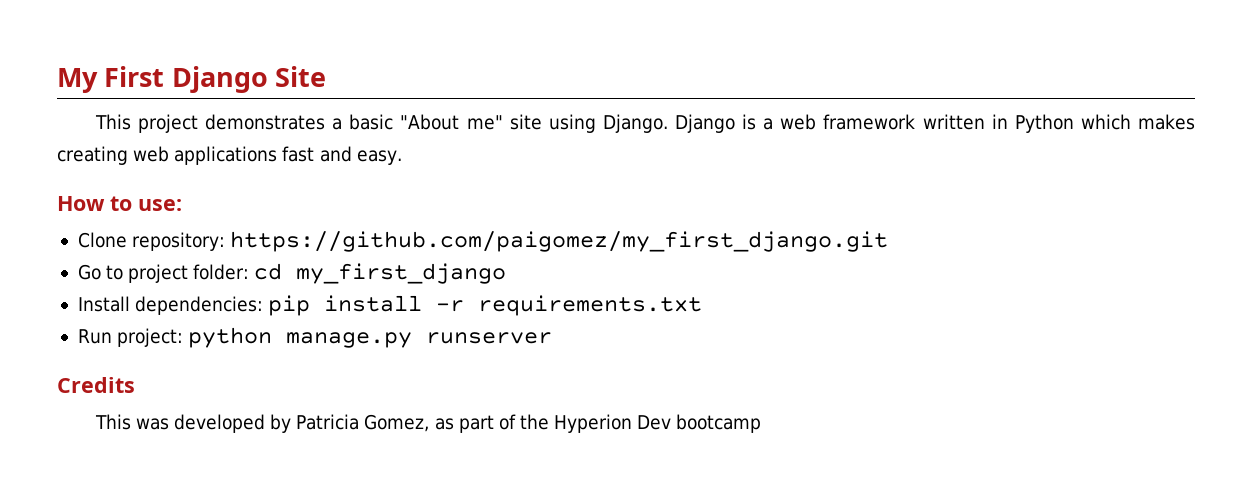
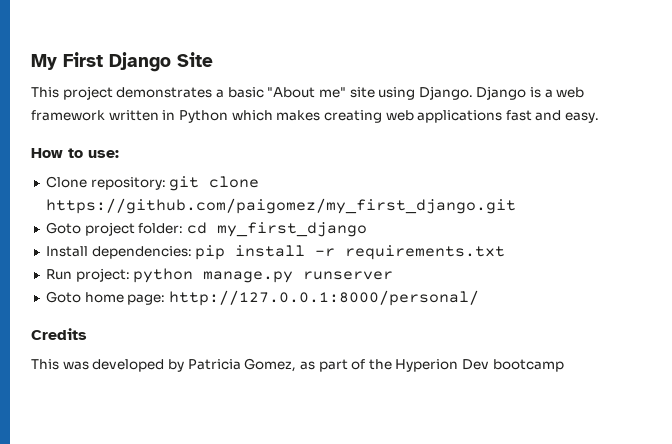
- Clone repository: https://github.com/paigomez/my_first_django.git
+ Clone repository: git clone https://github.com/paigomez/my_first_django.git
- Go to project folder: cd my_first_django
+ Goto project folder: cd my_first_django
+ Goto home page: http://127.0.0.1:8000/personal/

